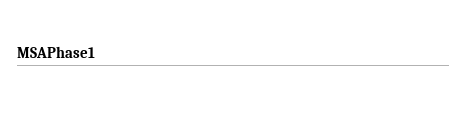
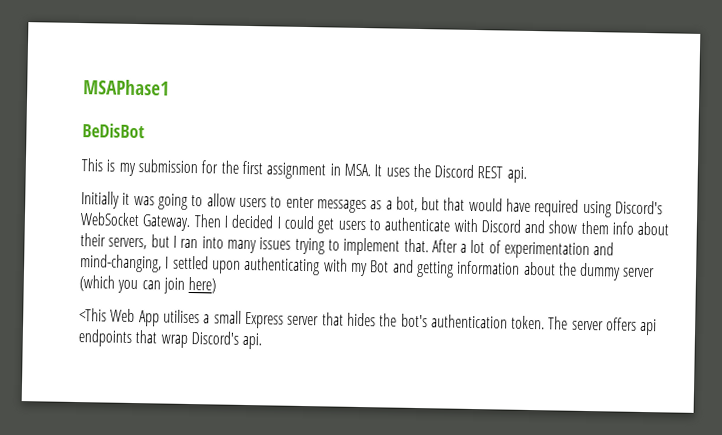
+ BeDisBot
+ This is my submission for the first assignment in MSA. It uses the Discord REST api.
+ Initially it was going to allow users to enter messages as a bot, but that would have required using Discord's WebSocket Gateway. Then I decided I could get users to authenticate with Discord and show them info about their servers, but I ran into many issues trying to implement that. After a lot of experimentation and mind-changing, I settled upon authenticating with my Bot and getting information about the dummy server (which you can join here)
+ <This Web App utilises a small Express server that hides the bot's authentication token. The server offers api endpoints that wrap Discord's api.

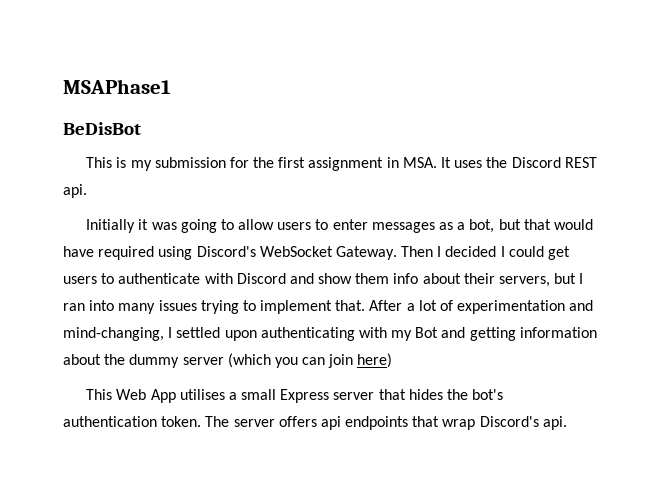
- <This Web App utilises a small Express server that hides the bot's authentication token.
+ This Web App utilises a small Express server that hides the bot's authentication token.

